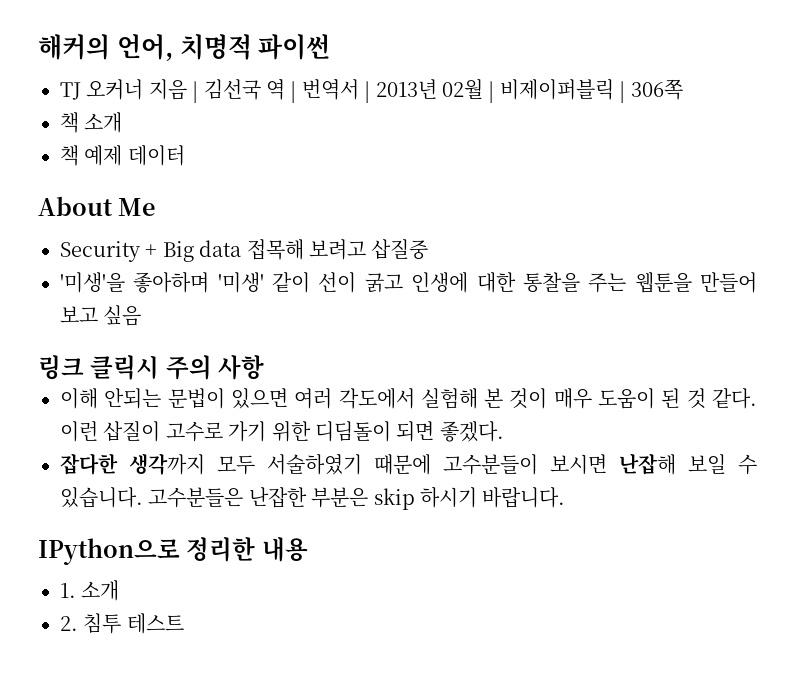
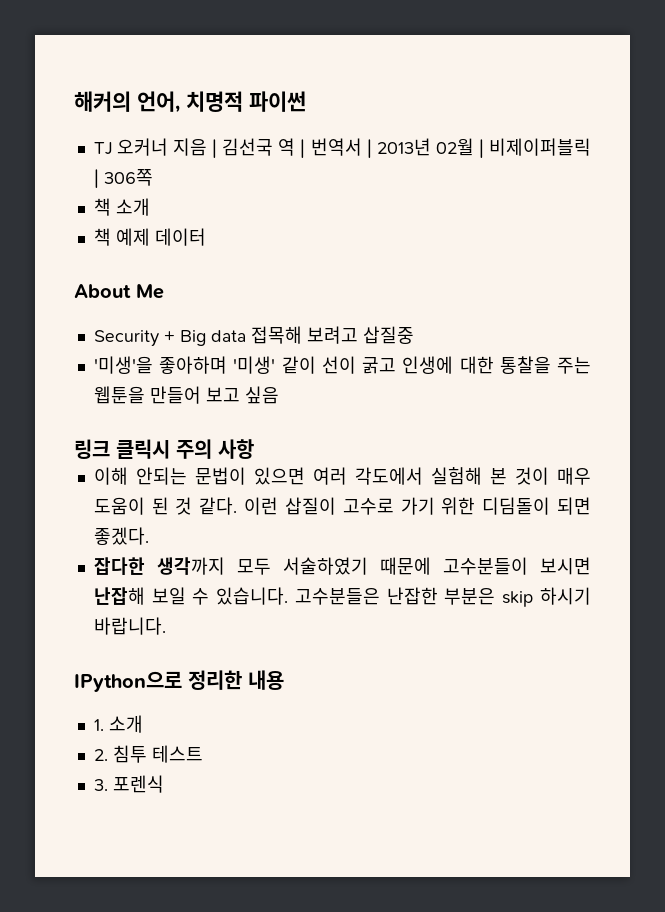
+ 3. 포렌식

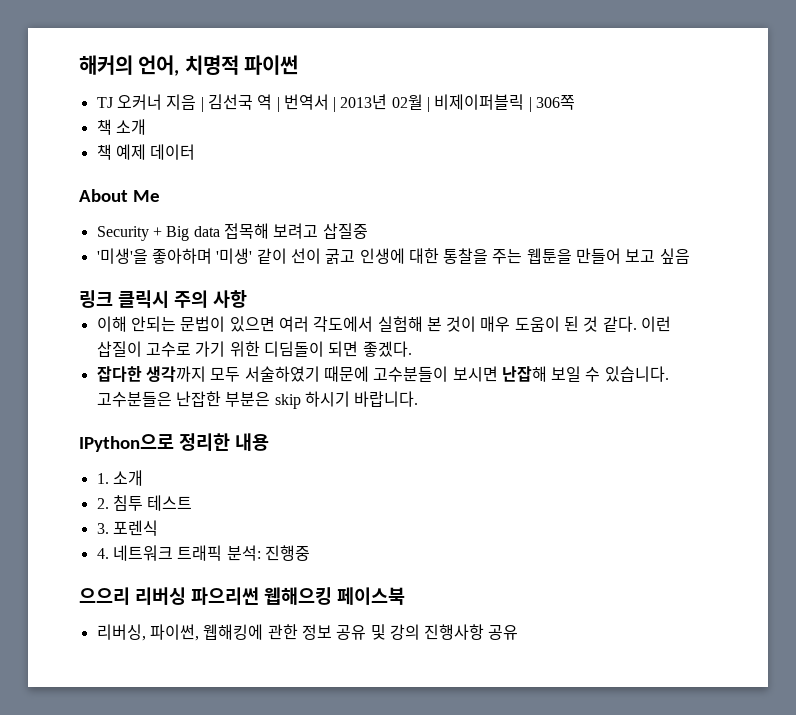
+ 4. 네트워크 트래픽 분석: 진행중
+ 으으리 리버싱 파으리썬 웹해으킹 페이스북
+ 리버싱, 파이썬, 웹해킹에 관한 정보 공유 및 강의 진행사항 공유

